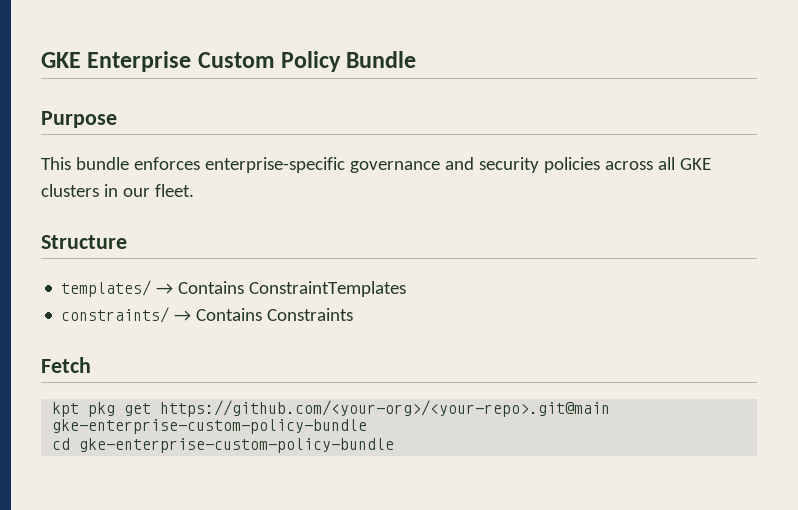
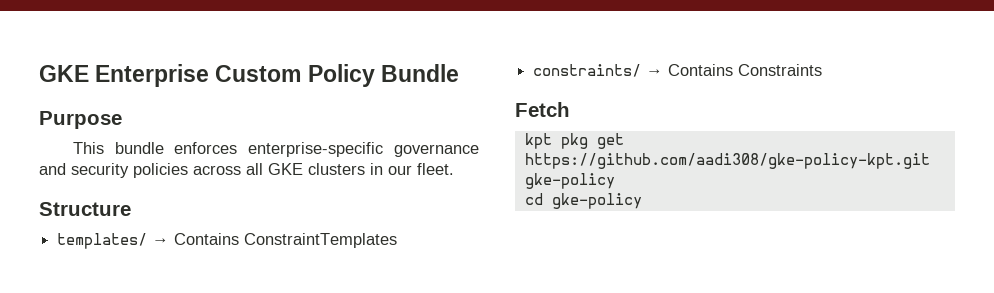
- kpt pkg get https://github.com/<your-org>/<your-repo>.git@main gke-enterprise-custom-policy-bundle
+ kpt pkg get https://github.com/aadi308/gke-policy-kpt.git gke-policy
- cd gke-enterprise-custom-policy-bundle
+ cd gke-policy

